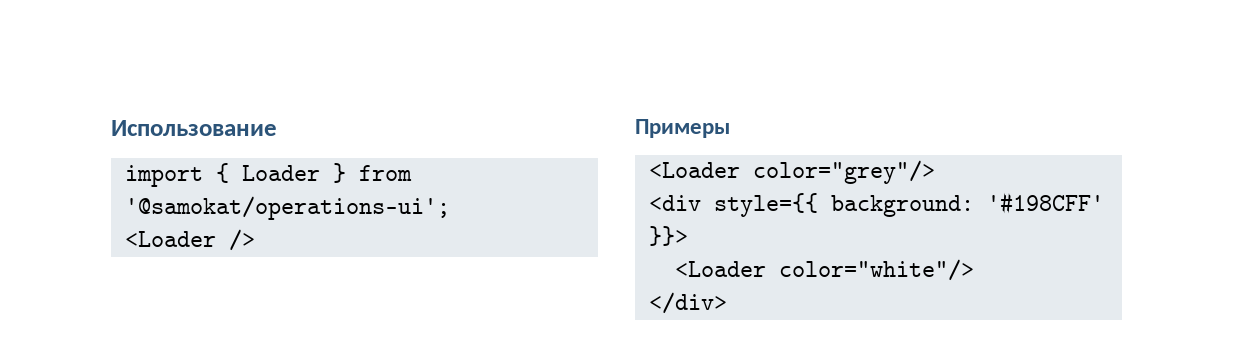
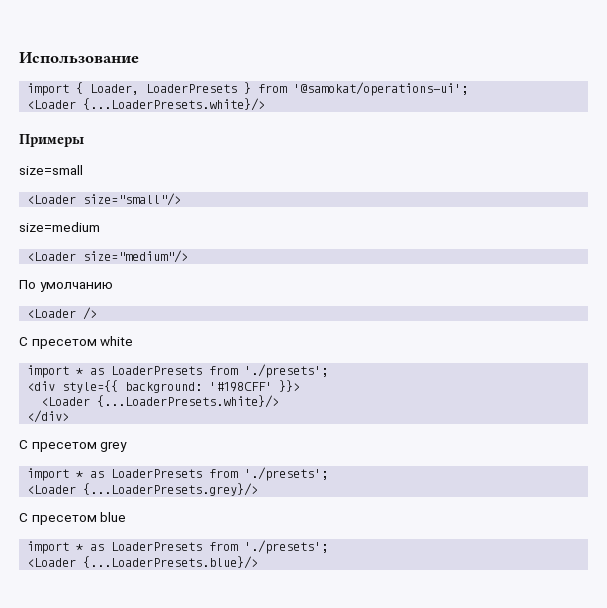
- import { Loader } from '@samokat/operations-ui';
- <Loader />
+ import { Loader, LoaderPresets } from '@samokat/operations-ui';
+ <Loader {...LoaderPresets.white}/>
- <Loader color="grey"/>
+ size=small
+ <Loader size="small"/>
+ size=medium
+ <Loader size="medium"/>
+ По умолчанию
+ <Loader />
+ С пресетом white
+ import * as LoaderPresets from './presets';
  <div style={{ background: '#198CFF' }}>
- <Loader color="white"/>
+ <Loader {...LoaderPresets.white}/>
+ С пресетом grey
+ import * as LoaderPresets from './presets';
+ <Loader {...LoaderPresets.grey}/>
+ С пресетом blue
+ import * as LoaderPresets from './presets';
+ <Loader {...LoaderPresets.blue}/>

